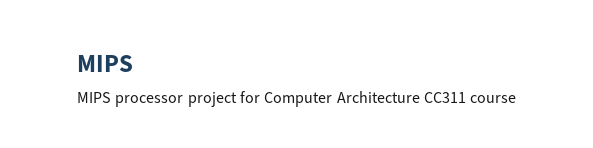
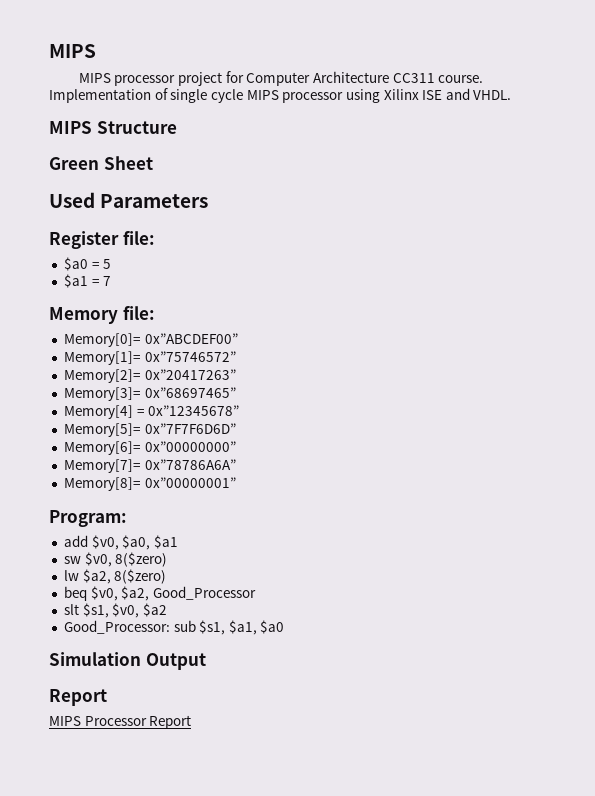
- MIPS processor project for Computer Architecture CC311 course
+ MIPS processor project for Computer Architecture CC311 course. Implementation of single cycle MIPS processor using Xilinx ISE and VHDL.
+ MIPS Structure
+ Green Sheet
+ Used Parameters
+ Register file:
+ $a0 = 5
+ $a1 = 7
+ Memory file:
+ Memory[0]= 0x”ABCDEF00”
+ Memory[1]= 0x”75746572”
+ Memory[2]= 0x”20417263”
+ Memory[3]= 0x”68697465”
+ Memory[4] = 0x”12345678”
+ Memory[5]= 0x”7F7F6D6D”
+ Memory[6]= 0x”00000000”
+ Memory[7]= 0x”78786A6A”
+ Memory[8]= 0x”00000001”
+ Program:
+ add $v0, $a0, $a1
+ sw $v0, 8($zero)
+ lw $a2, 8($zero)
+ beq $v0, $a2, Good_Processor
+ slt $s1, $v0, $a2
+ Good_Processor: sub $s1, $a1, $a0
+ Simulation Output
+ Report
+ MIPS Processor Report

